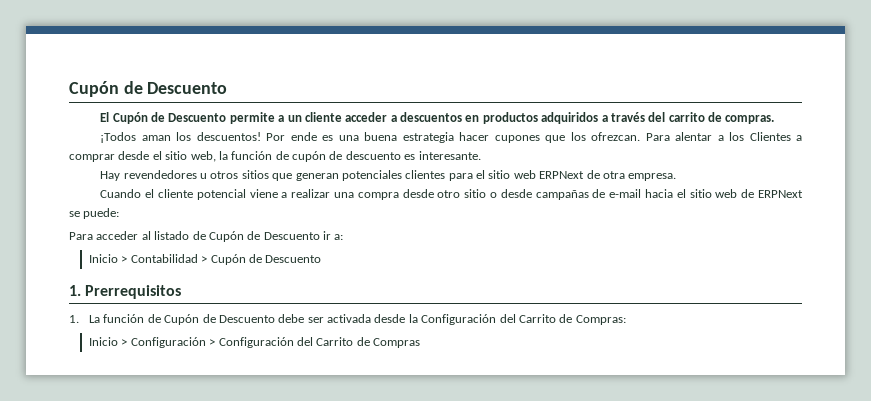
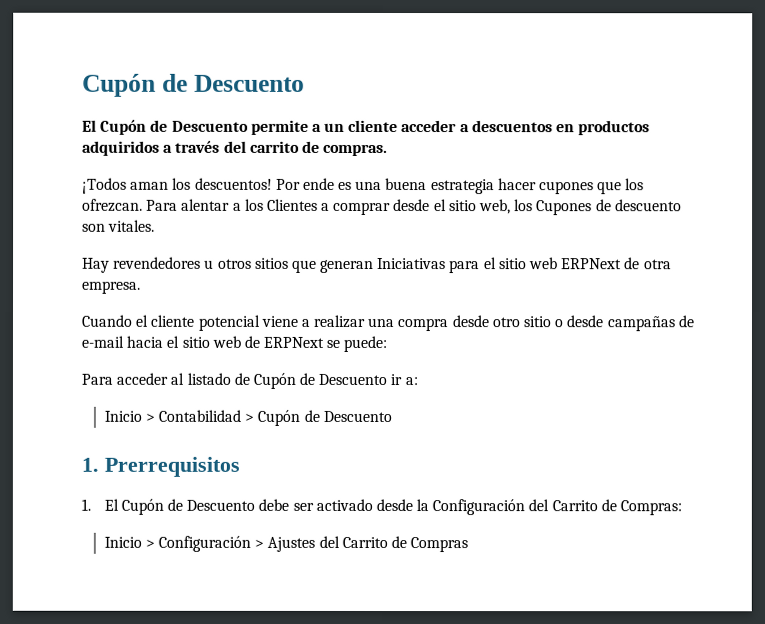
- Para alentar a los Clientes a comprar desde el sitio web, la función de cupón de descuento es interesante.
+ Para alentar a los Clientes a comprar desde el sitio web, los Cupones de descuento son vitales.
- Hay revendedores u otros sitios que generan potenciales clientes para el sitio web ERPNext de otra empresa.
+ Hay revendedores u otros sitios que generan Iniciativas para el sitio web ERPNext de otra empresa.
- 1. La función de Cupón de Descuento debe ser activada desde la Configuración del Carrito de Compras:
+ 1. El Cupón de Descuento debe ser activado desde la Configuración del Carrito de Compras:
- Inicio > Configuración > Configuración del Carrito de Compras
+ Inicio > Configuración > Ajustes del Carrito de Compras

